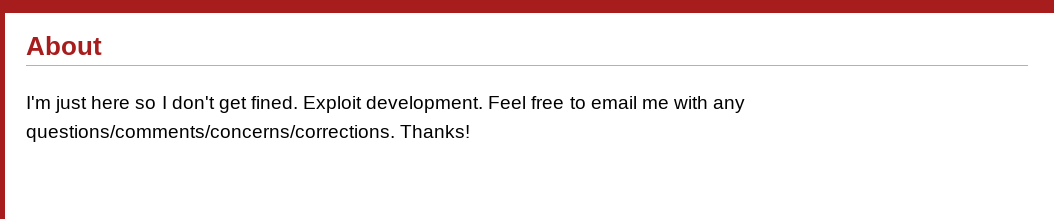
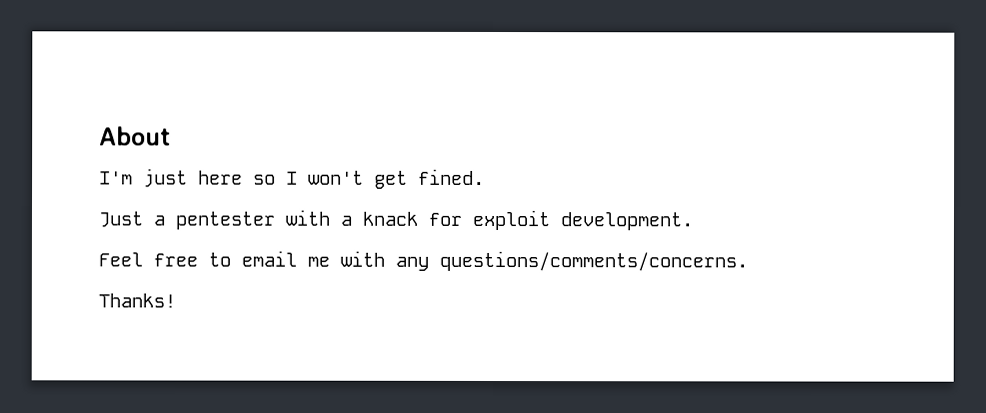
- I'm just here so I don't get fined. Exploit development. Feel free to email me with any questions/comments/concerns/corrections. Thanks!
+ I'm just here so I won't get fined.
+ Just a pentester with a knack for exploit development.
+ Feel free to email me with any questions/comments/concerns.
+ Thanks!

